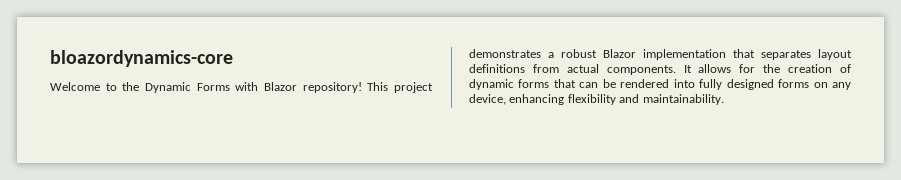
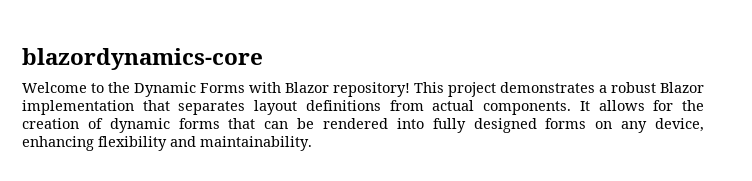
- bloazordynamics-core
+ blazordynamics-core

